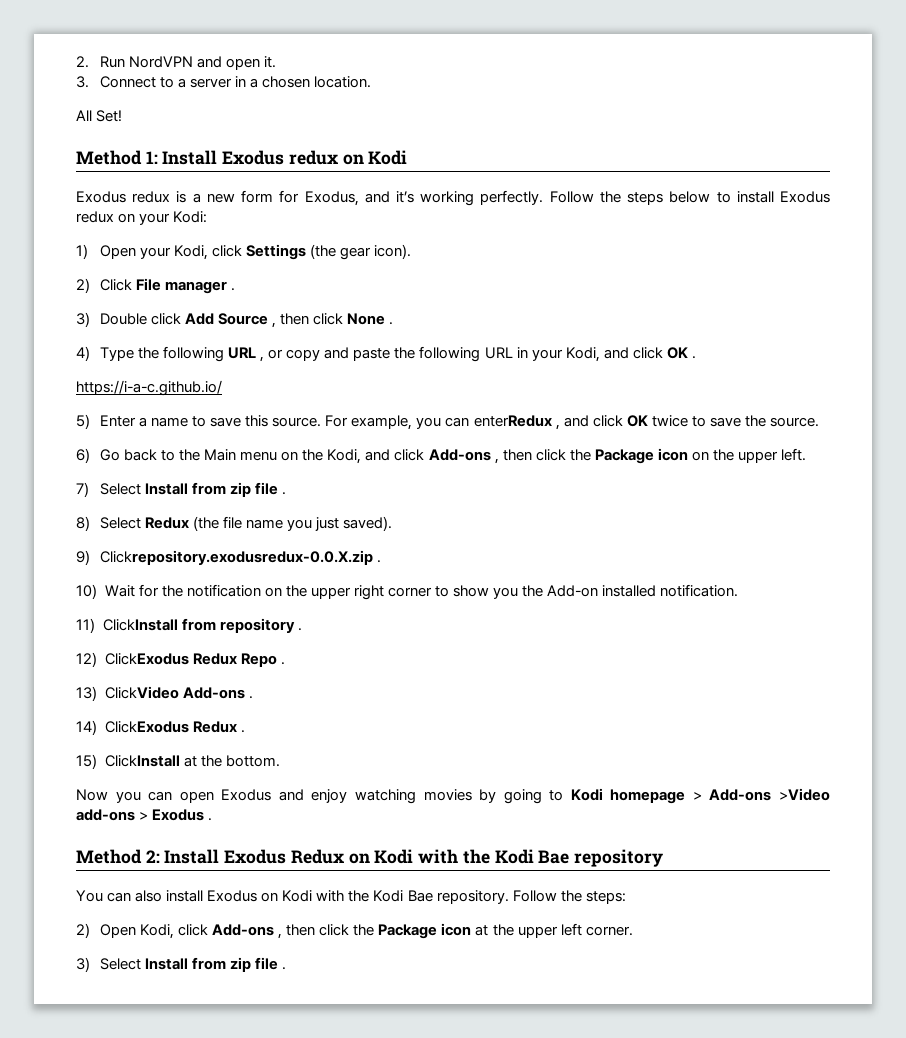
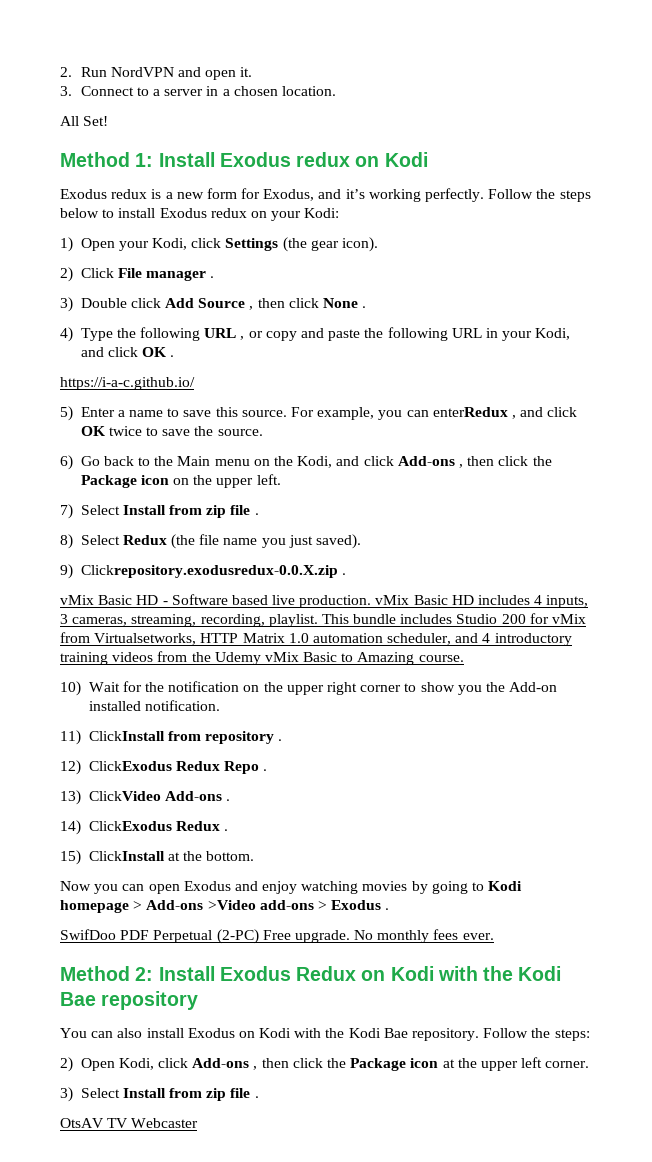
+ vMix Basic HD - Software based live production. vMix Basic HD includes 4 inputs, 3 cameras, streaming, recording, playlist. This bundle includes Studio 200 for vMix from Virtualsetworks, HTTP Matrix 1.0 automation scheduler, and 4 introductory training videos from the Udemy vMix Basic to Amazing course.
+ SwifDoo PDF Perpetual (2-PC) Free upgrade. No monthly fees ever.
+ OtsAV TV Webcaster

